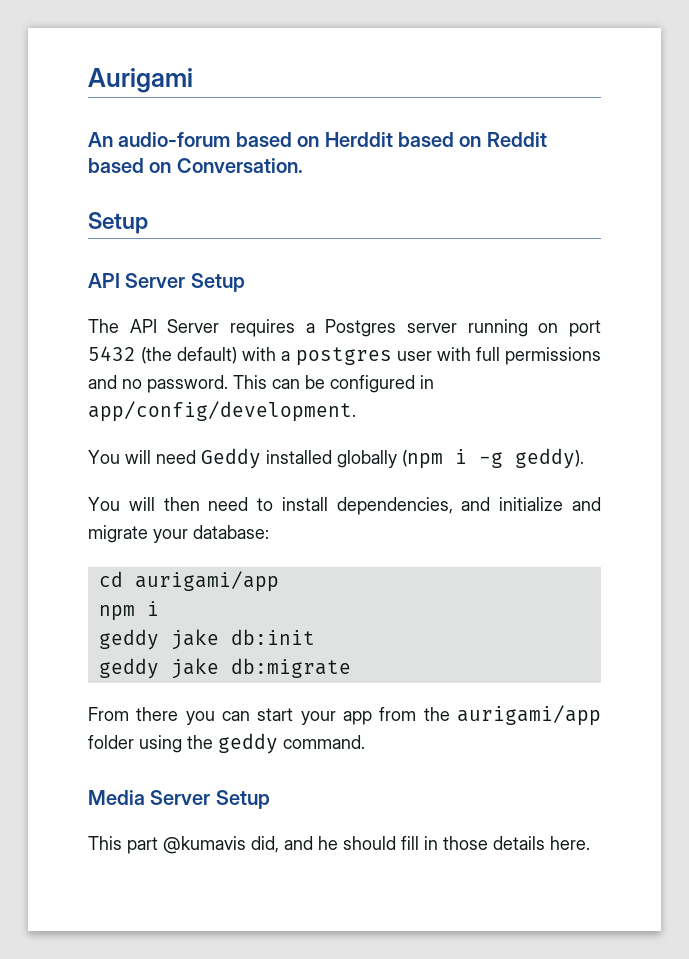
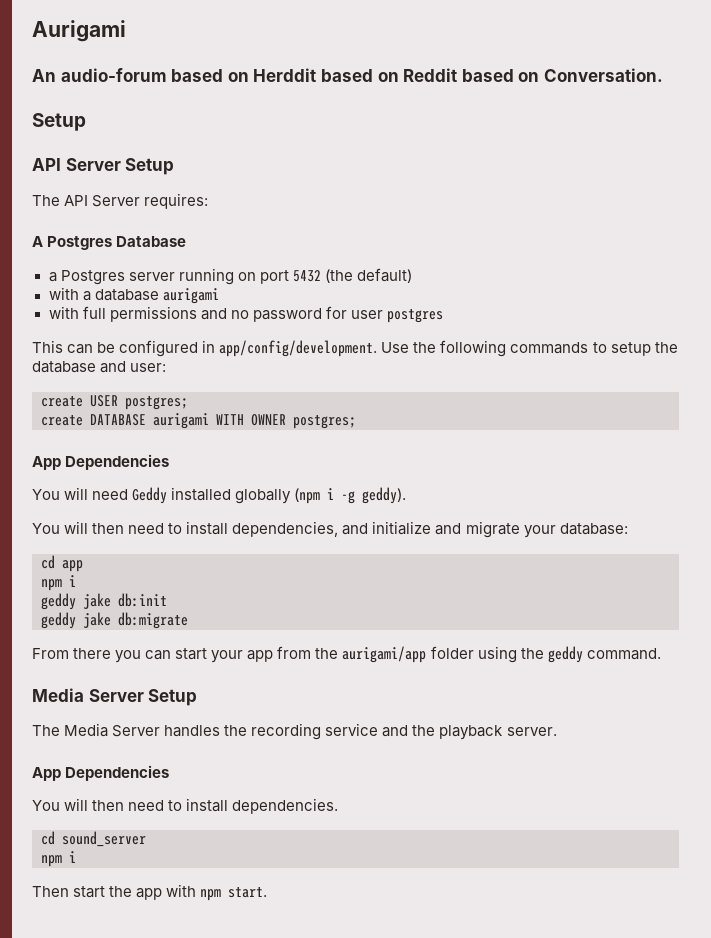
- The API Server requires a Postgres server running on port 5432 (the default) with a postgres user with full permissions and no password. This can be configured in app/config/development.
+ The API Server requires:
+ A Postgres Database
+ a Postgres server running on port 5432 (the default)
+ with a database aurigami
+ with full permissions and no password for user postgres
+ This can be configured in app/config/development. Use the following commands to setup the database and user:
+ create USER postgres;
+ create DATABASE aurigami WITH OWNER postgres;
+ App Dependencies
- cd aurigami/app
+ cd app
- This part @kumavis did, and he should fill in those details here.
+ The Media Server handles the recording service and the playback server.
+ App Dependencies
+ You will then need to install dependencies.
+ cd sound_server
+ npm i
+ Then start the app with npm start.

